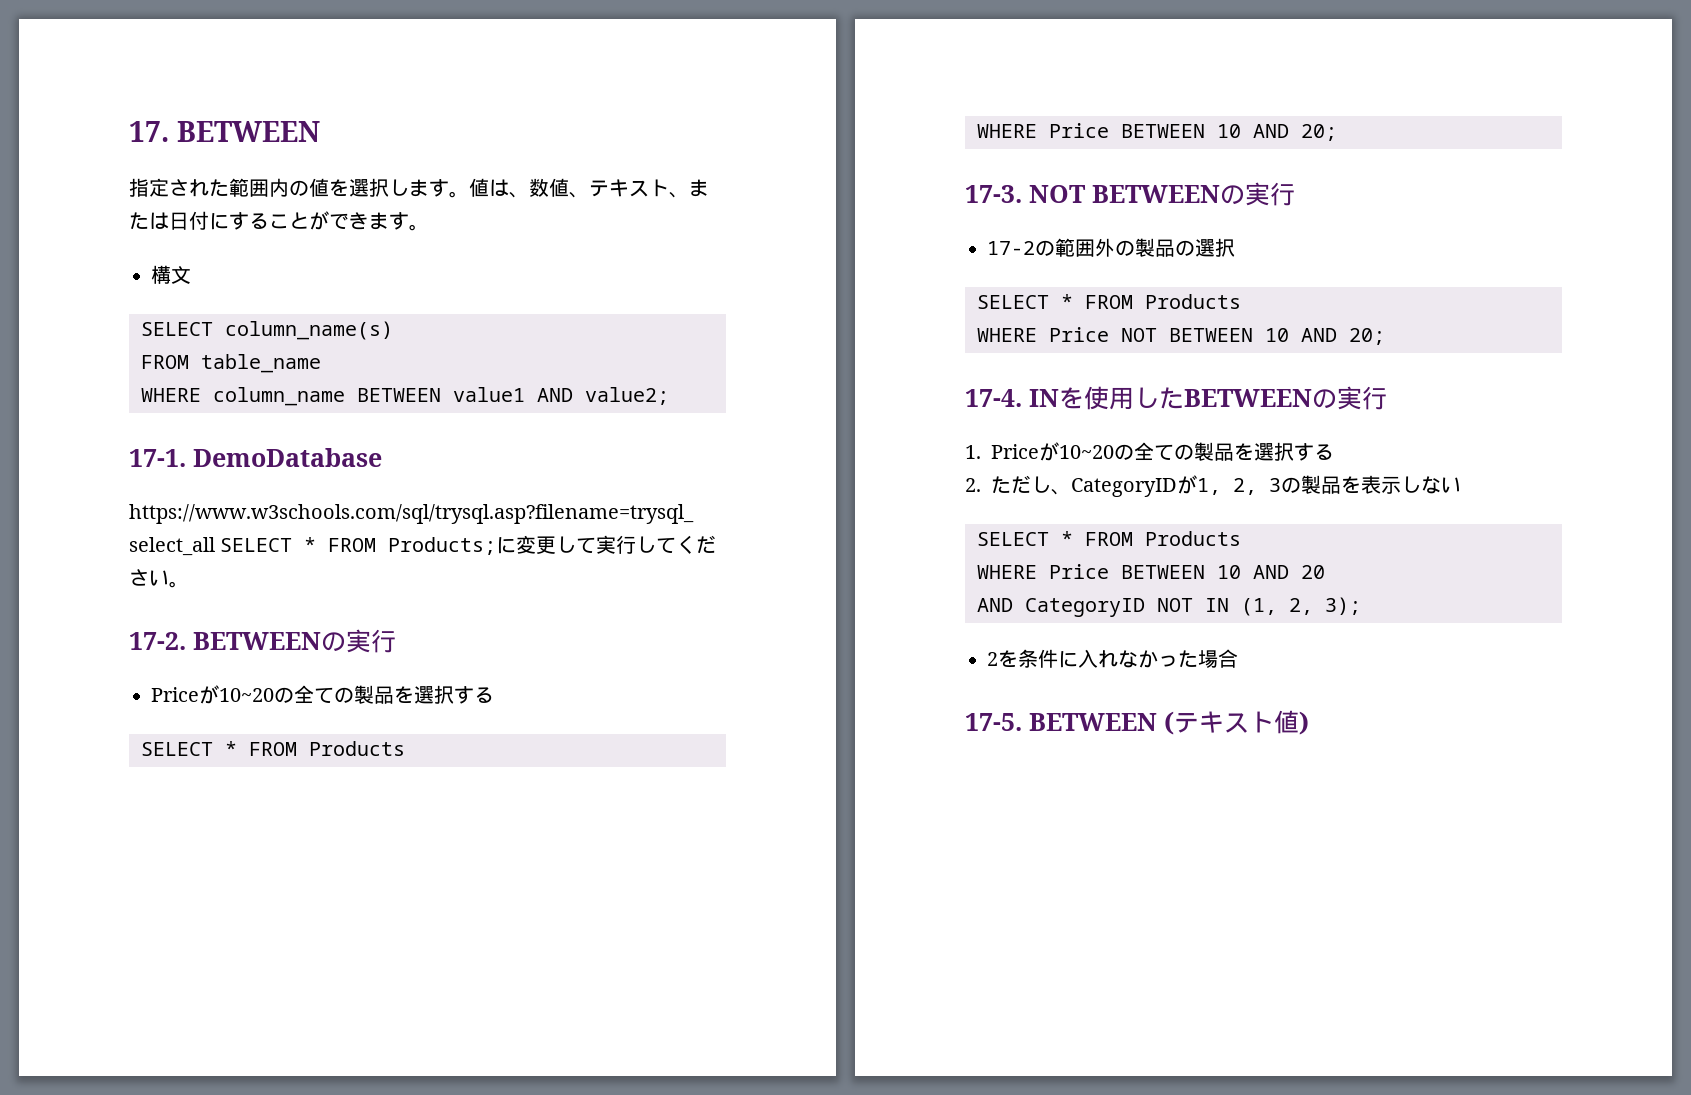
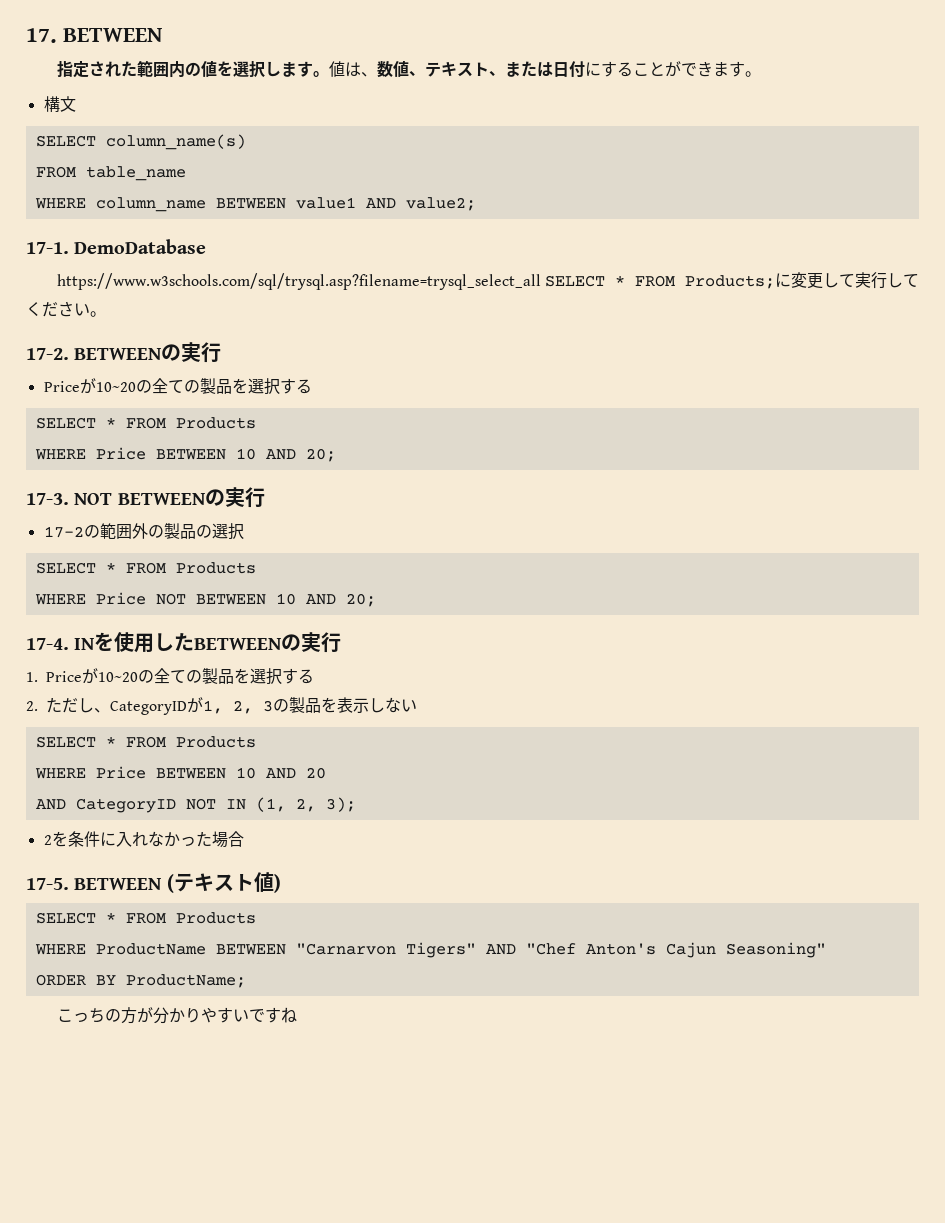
  BETWEEN (テキスト値)
+ SELECT * FROM Products
+ WHERE ProductName BETWEEN "Carnarvon Tigers" AND "Chef Anton's Cajun Seasoning"
+ ORDER BY ProductName;
+ こっちの方が分かりやすいですね

